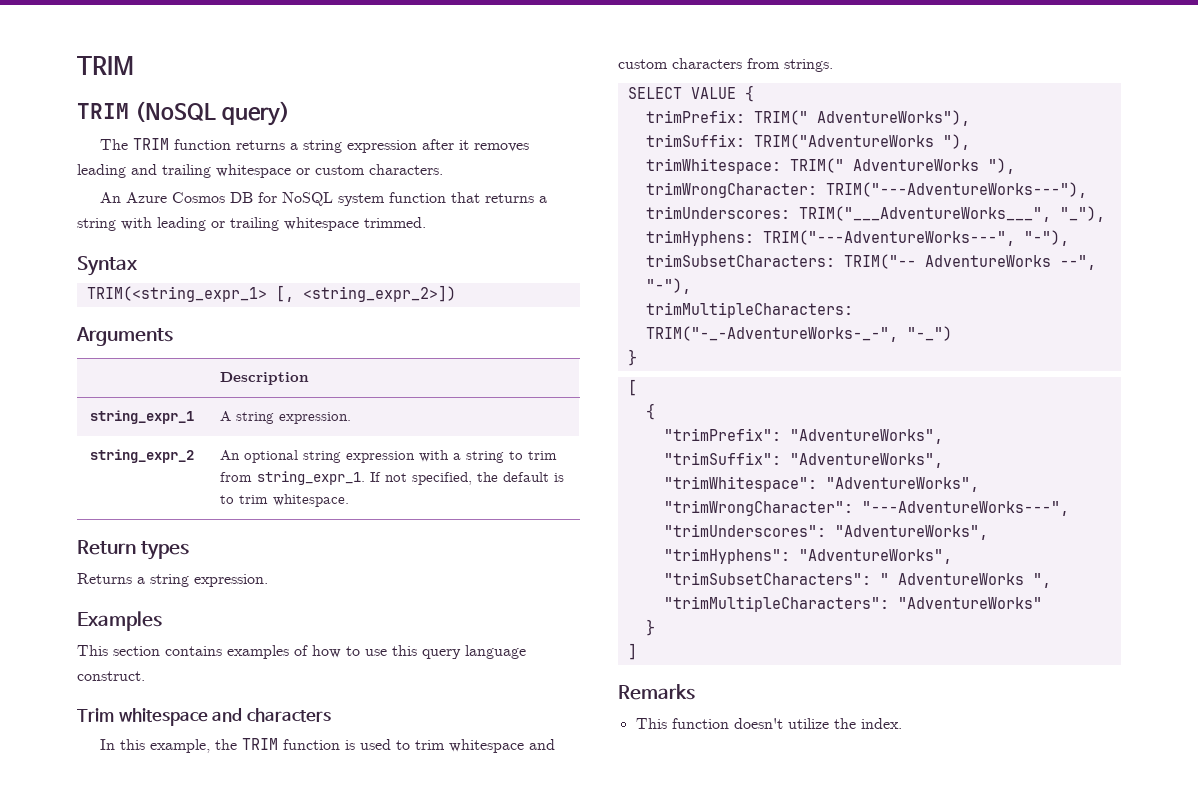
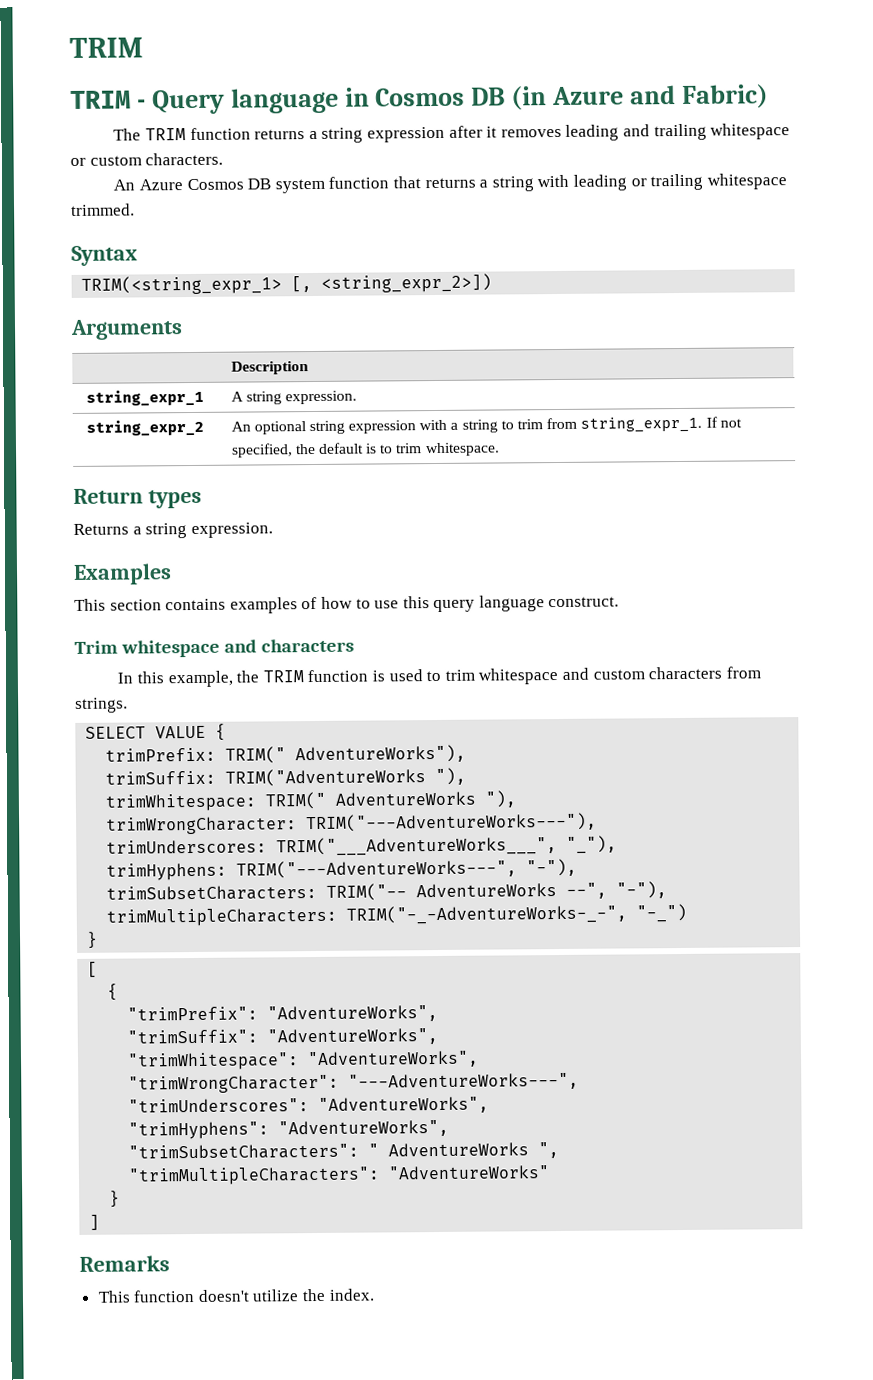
- TRIM (NoSQL query)
+ TRIM - Query language in Cosmos DB (in Azure and Fabric)
- An Azure Cosmos DB for NoSQL system function that returns a string with leading or trailing whitespace trimmed.
+ An Azure Cosmos DB system function that returns a string with leading or trailing whitespace trimmed.

